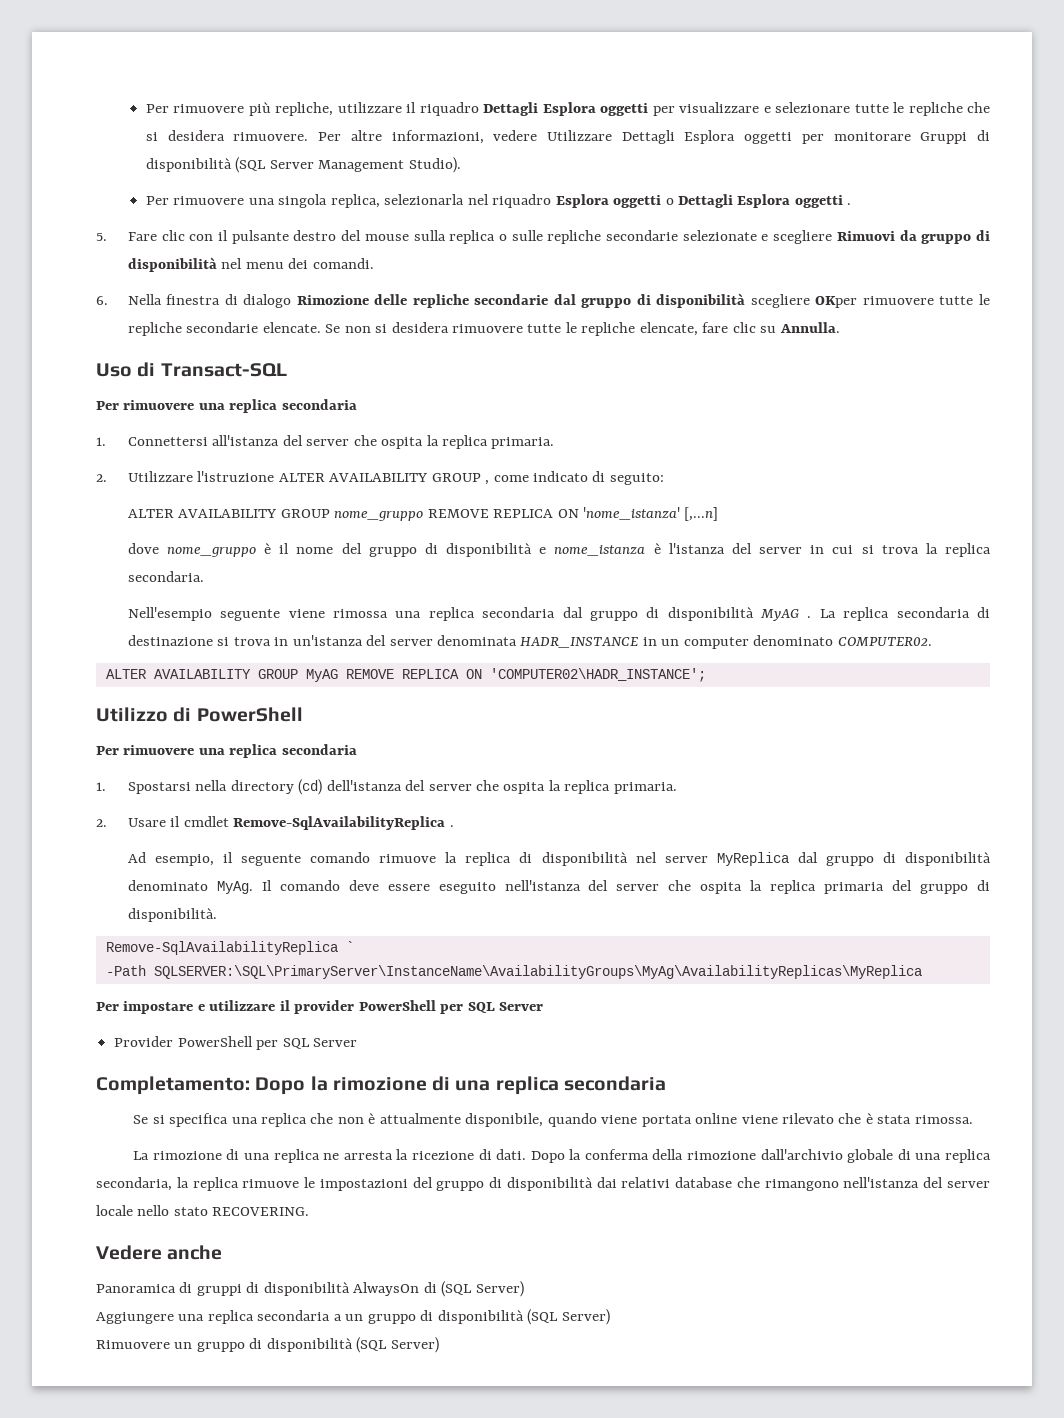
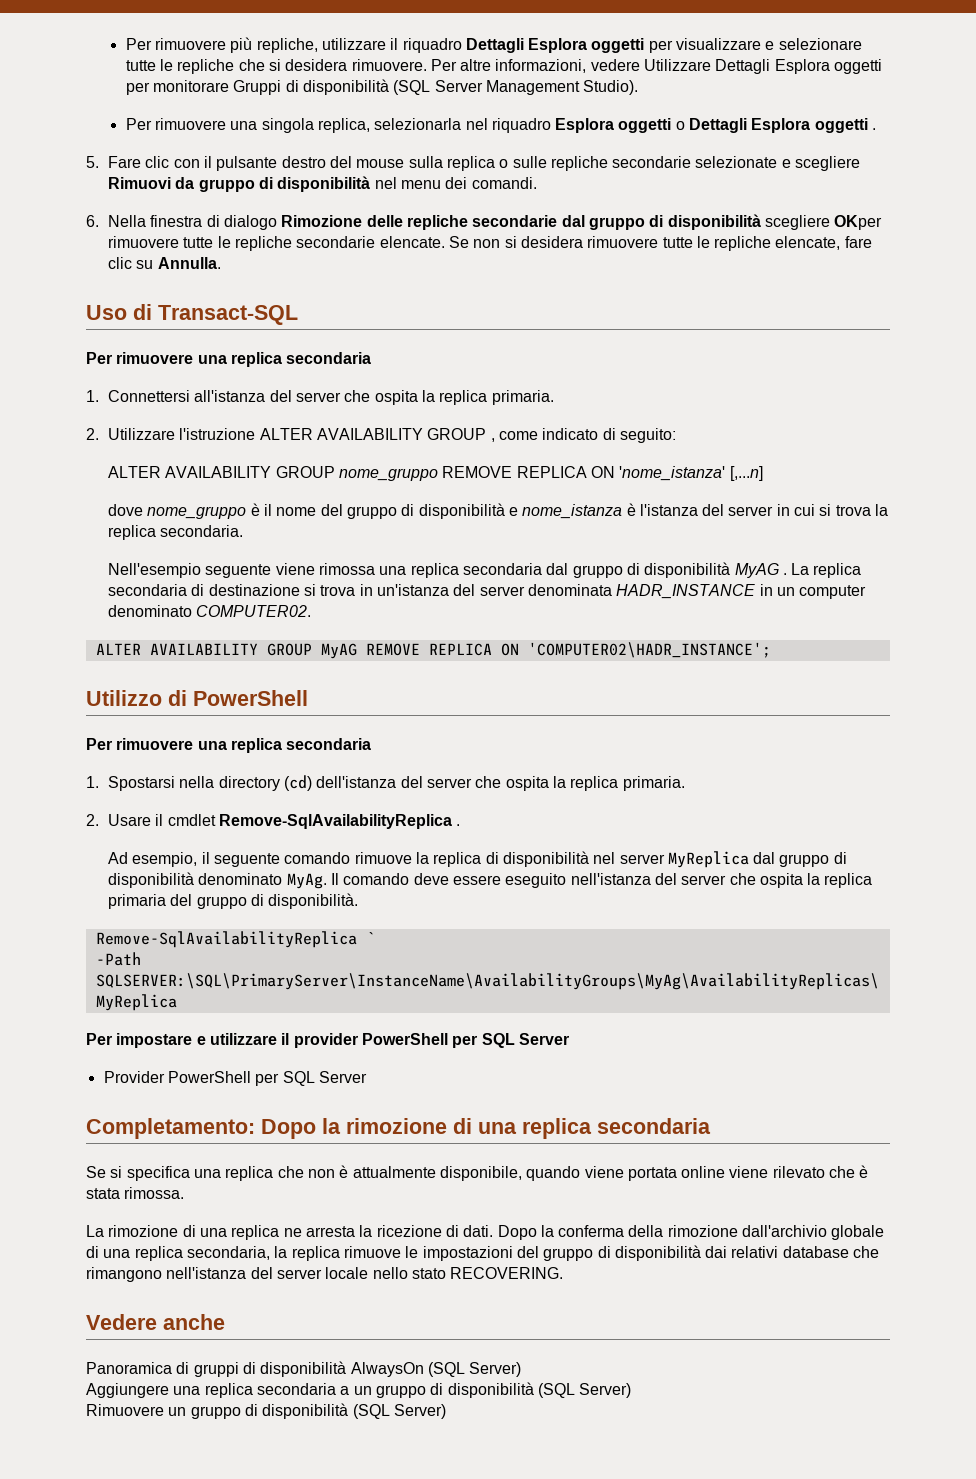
- Panoramica di gruppi di disponibilità AlwaysOn di (SQL Server)
+ Panoramica di gruppi di disponibilità AlwaysOn (SQL Server)

